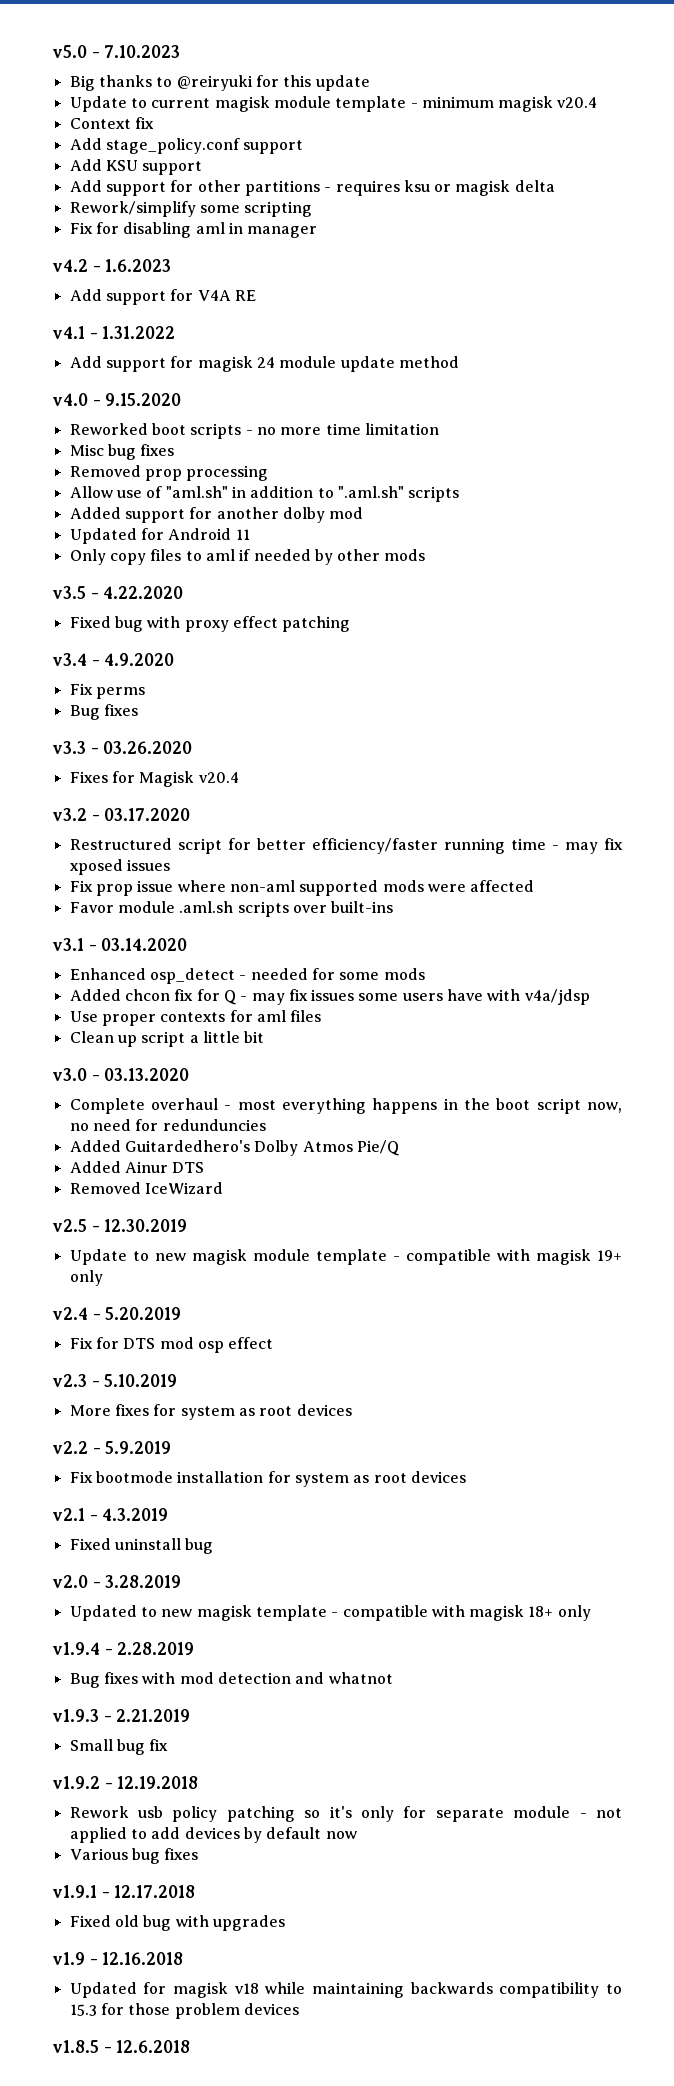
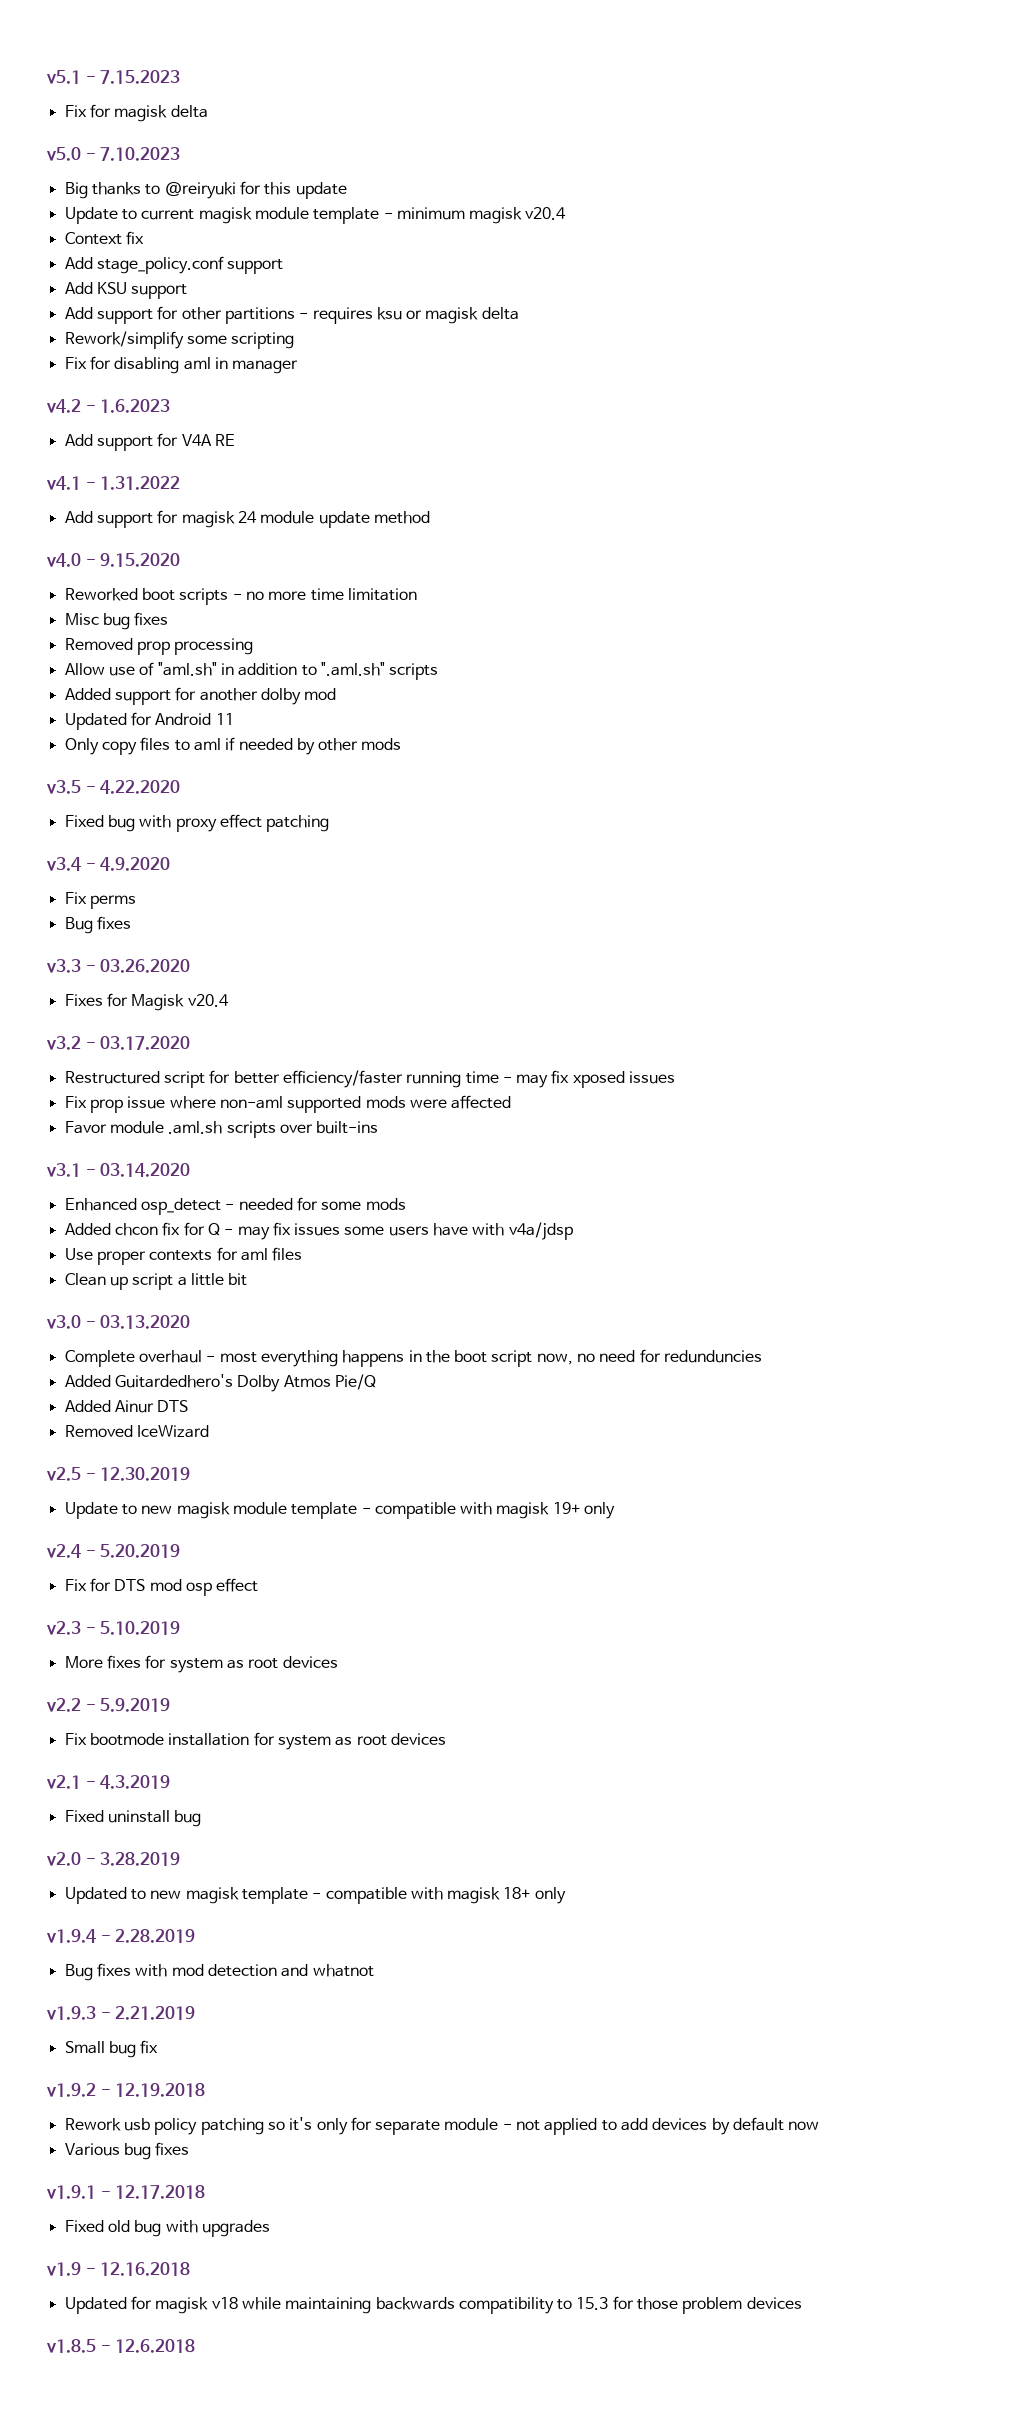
+ v5.1 - 7.15.2023
+ Fix for magisk delta

